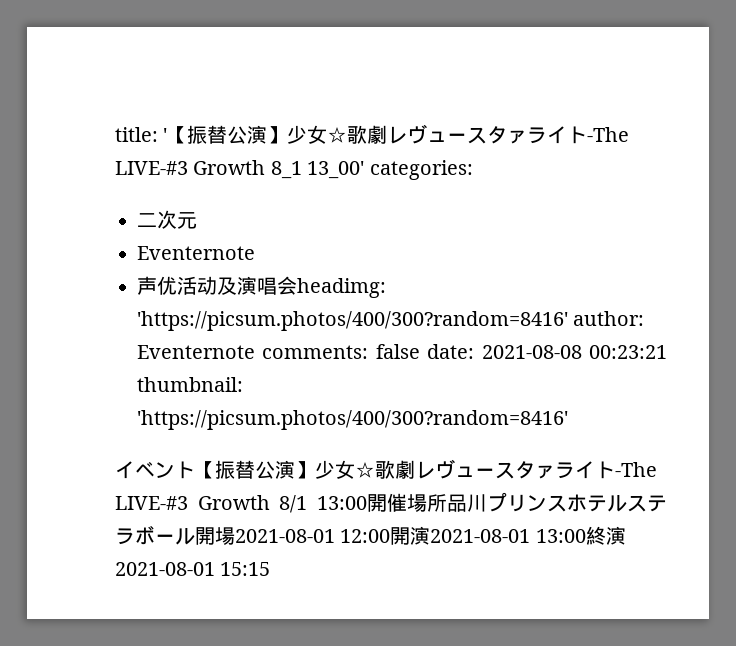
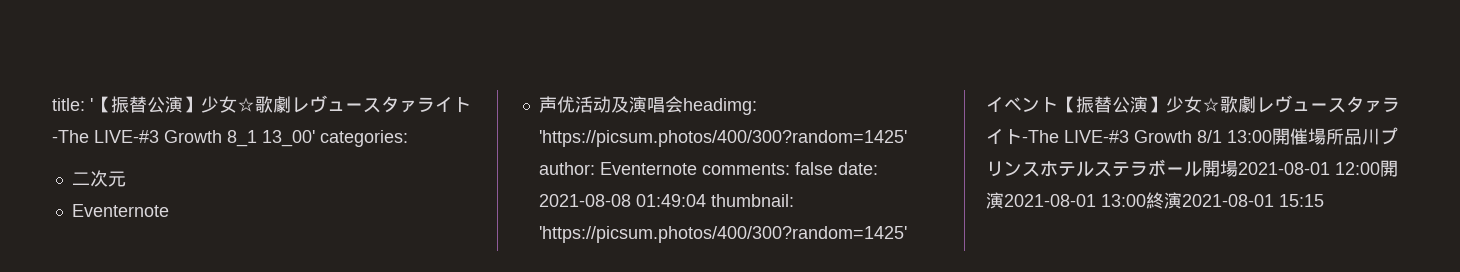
- 声优活动及演唱会headimg: 'https://picsum.photos/400/300?random=8416' author: Eventernote comments: false date: 2021-08-08 00:23:21 thumbnail: 'https://picsum.photos/400/300?random=8416'
+ 声优活动及演唱会headimg: 'https://picsum.photos/400/300?random=1425' author: Eventernote comments: false date: 2021-08-08 01:49:04 thumbnail: 'https://picsum.photos/400/300?random=1425'

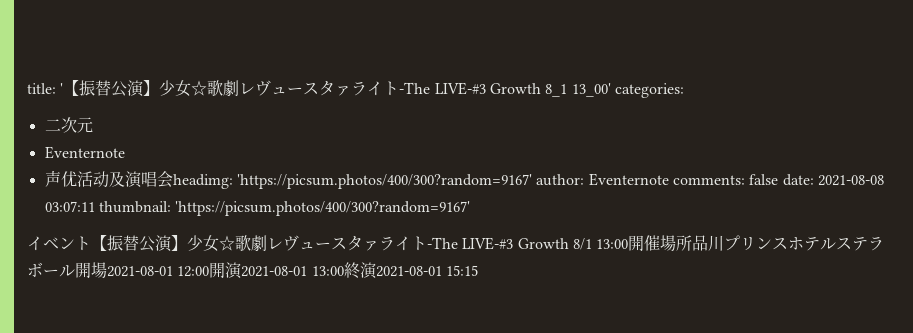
- 声优活动及演唱会headimg: 'https://picsum.photos/400/300?random=1425' author: Eventernote comments: false date: 2021-08-08 01:49:04 thumbnail: 'https://picsum.photos/400/300?random=1425'
+ 声优活动及演唱会headimg: 'https://picsum.photos/400/300?random=9167' author: Eventernote comments: false date: 2021-08-08 03:07:11 thumbnail: 'https://picsum.photos/400/300?random=9167'

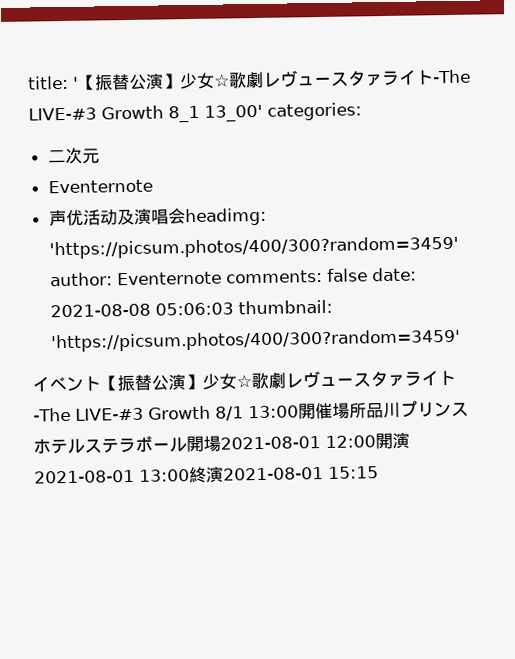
- 声优活动及演唱会headimg: 'https://picsum.photos/400/300?random=9167' author: Eventernote comments: false date: 2021-08-08 03:07:11 thumbnail: 'https://picsum.photos/400/300?random=9167'
+ 声优活动及演唱会headimg: 'https://picsum.photos/400/300?random=3459' author: Eventernote comments: false date: 2021-08-08 05:06:03 thumbnail: 'https://picsum.photos/400/300?random=3459'

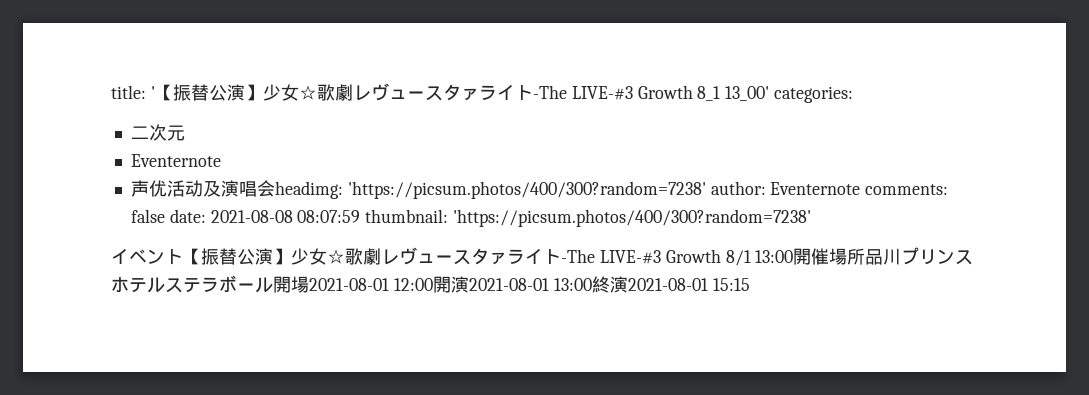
- 声优活动及演唱会headimg: 'https://picsum.photos/400/300?random=3459' author: Eventernote comments: false date: 2021-08-08 05:06:03 thumbnail: 'https://picsum.photos/400/300?random=3459'
+ 声优活动及演唱会headimg: 'https://picsum.photos/400/300?random=7238' author: Eventernote comments: false date: 2021-08-08 08:07:59 thumbnail: 'https://picsum.photos/400/300?random=7238'

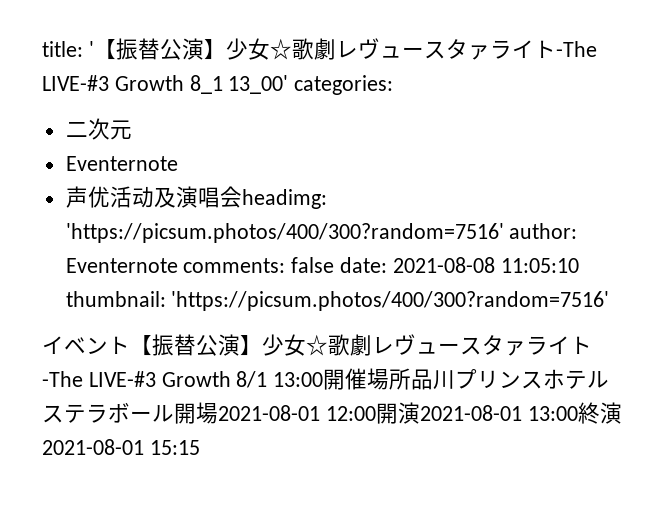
- 声优活动及演唱会headimg: 'https://picsum.photos/400/300?random=7238' author: Eventernote comments: false date: 2021-08-08 08:07:59 thumbnail: 'https://picsum.photos/400/300?random=7238'
+ 声优活动及演唱会headimg: 'https://picsum.photos/400/300?random=7516' author: Eventernote comments: false date: 2021-08-08 11:05:10 thumbnail: 'https://picsum.photos/400/300?random=7516'

